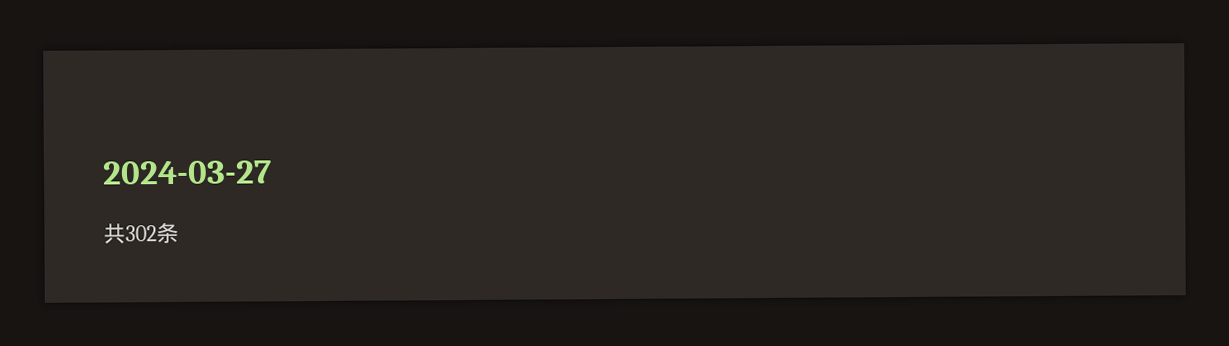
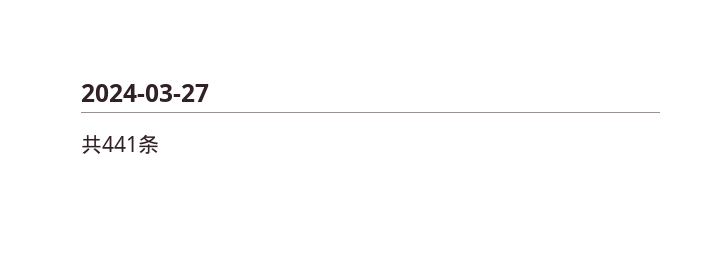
- 共302条
+ 共441条

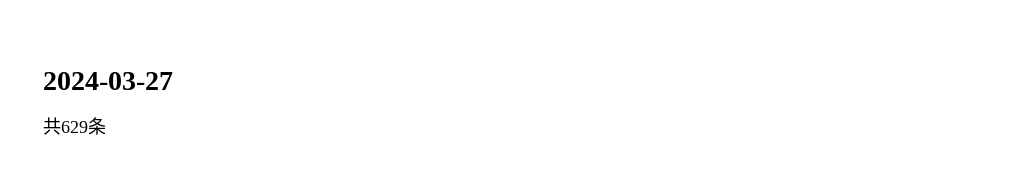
- 共441条
+ 共629条

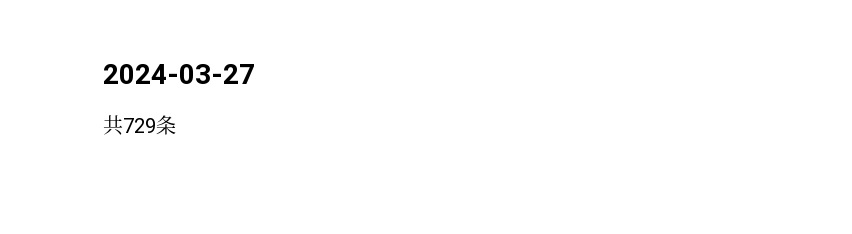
- 共629条
+ 共729条

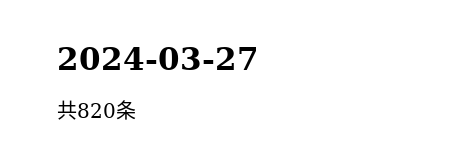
- 共729条
+ 共820条

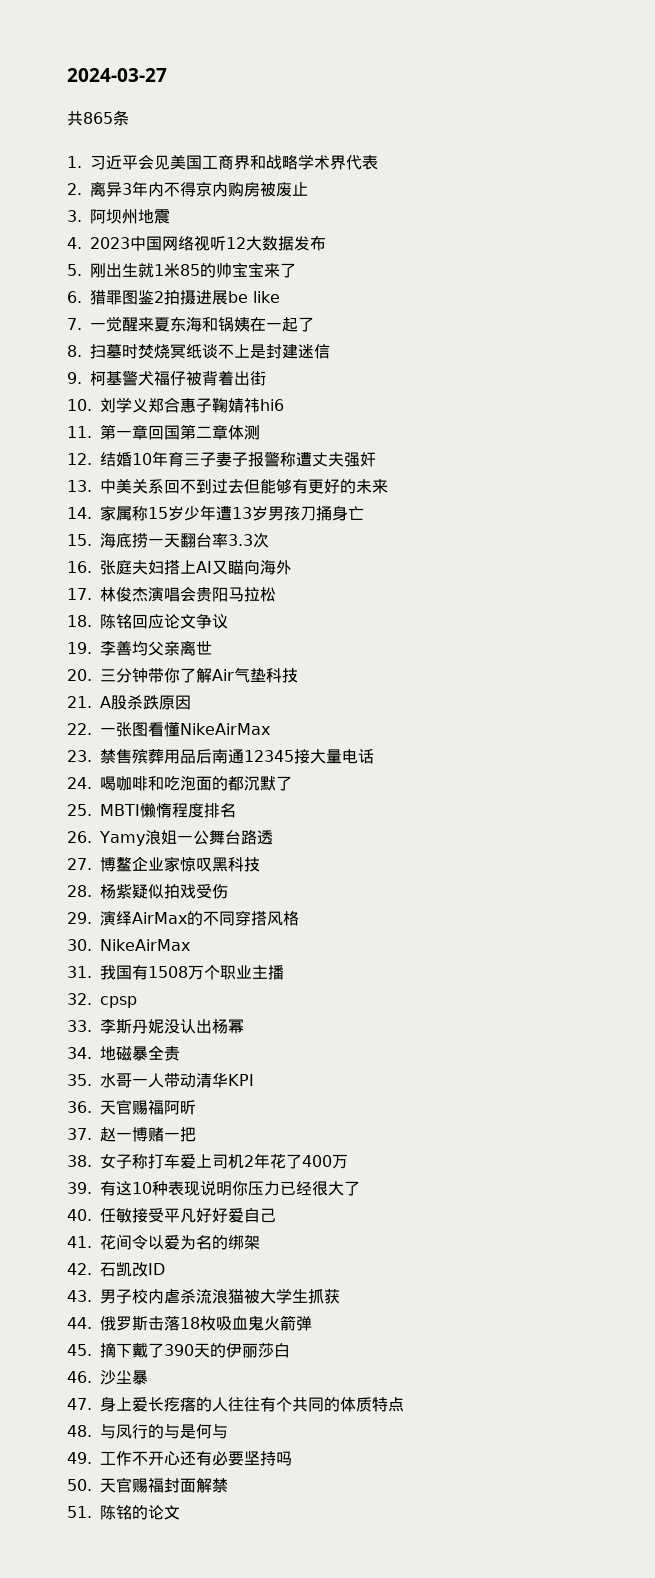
- 共820条
+ 共865条
+ 1.习近平会见美国工商界和战略学术界代表
+ 2.离异3年内不得京内购房被废止
+ 3.阿坝州地震
+ 4. 2023中国网络视听12大数据发布
+ 5.刚出生就1米85的帅宝宝来了
+ 6.猎罪图鉴2拍摄进展be like
+ 7.一觉醒来夏东海和锅姨在一起了
+ 8.扫墓时焚烧冥纸谈不上是封建迷信
+ 9.柯基警犬福仔被背着出街
+ 10.刘学义郑合惠子鞠婧祎hi6
+ 11.第一章回国第二章体测
+ 12.结婚10年育三子妻子报警称遭丈夫强奸
+ 13.中美关系回不到过去但能够有更好的未来
+ 14.家属称15岁少年遭13岁男孩刀捅身亡
+ 15.海底捞一天翻台率3.3次
+ 16.张庭夫妇搭上AI又瞄向海外
+ 17.林俊杰演唱会贵阳马拉松
+ 18.陈铭回应论文争议
+ 19.李善均父亲离世
+ 20.三分钟带你了解Air气垫科技
+ 21. A股杀跌原因
+ 22.一张图看懂NikeAirMax
+ 23.禁售殡葬用品后南通12345接大量电话
+ 24.喝咖啡和吃泡面的都沉默了
+ 25. MBTI懒惰程度排名
+ 26. Yamy浪姐一公舞台路透
+ 27.博鳌企业家惊叹黑科技
+ 28.杨紫疑似拍戏受伤
+ 29.演绎AirMax的不同穿搭风格
+ 30. NikeAirMax
+ 31.我国有1508万个职业主播
+ 32. cpsp
+ 33.李斯丹妮没认出杨幂
+ 34.地磁暴全责
+ 35.水哥一人带动清华KPI
+ 36.天官赐福阿昕
+ 37.赵一博赌一把
+ 38.女子称打车爱上司机2年花了400万
+ 39.有这10种表现说明你压力已经很大了
+ 40.任敏接受平凡好好爱自己
+ 41.花间令以爱为名的绑架
+ 42.石凯改ID
+ 43.男子校内虐杀流浪猫被大学生抓获
+ 44.俄罗斯击落18枚吸血鬼火箭弹
+ 45.摘下戴了390天的伊丽莎白
+ 46.沙尘暴
+ 47.身上爱长疙瘩的人往往有个共同的体质特点
+ 48.与凤行的与是何与
+ 49.工作不开心还有必要坚持吗
+ 50.天官赐福封面解禁
+ 51.陈铭的论文

